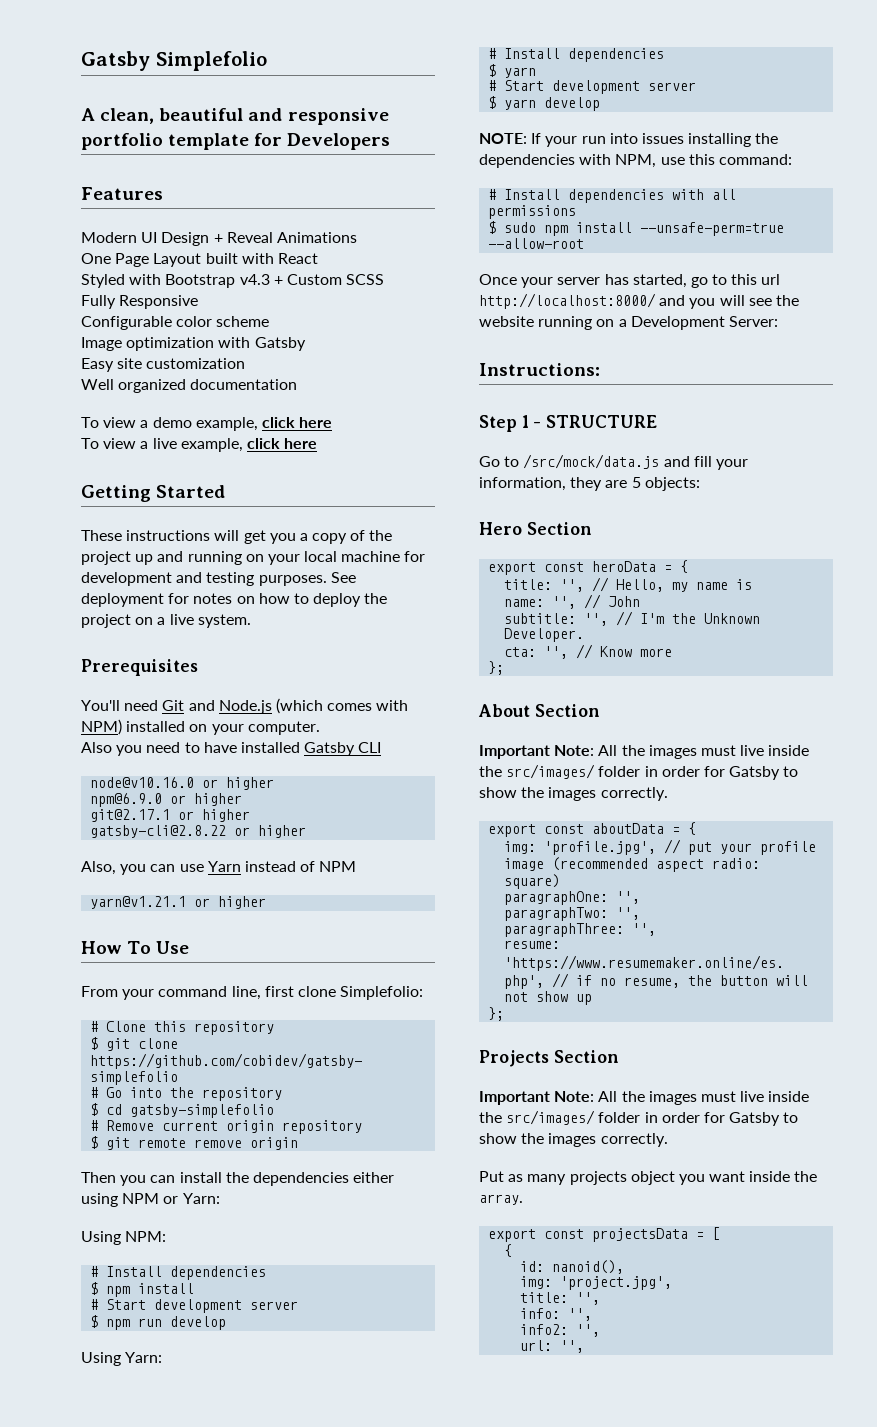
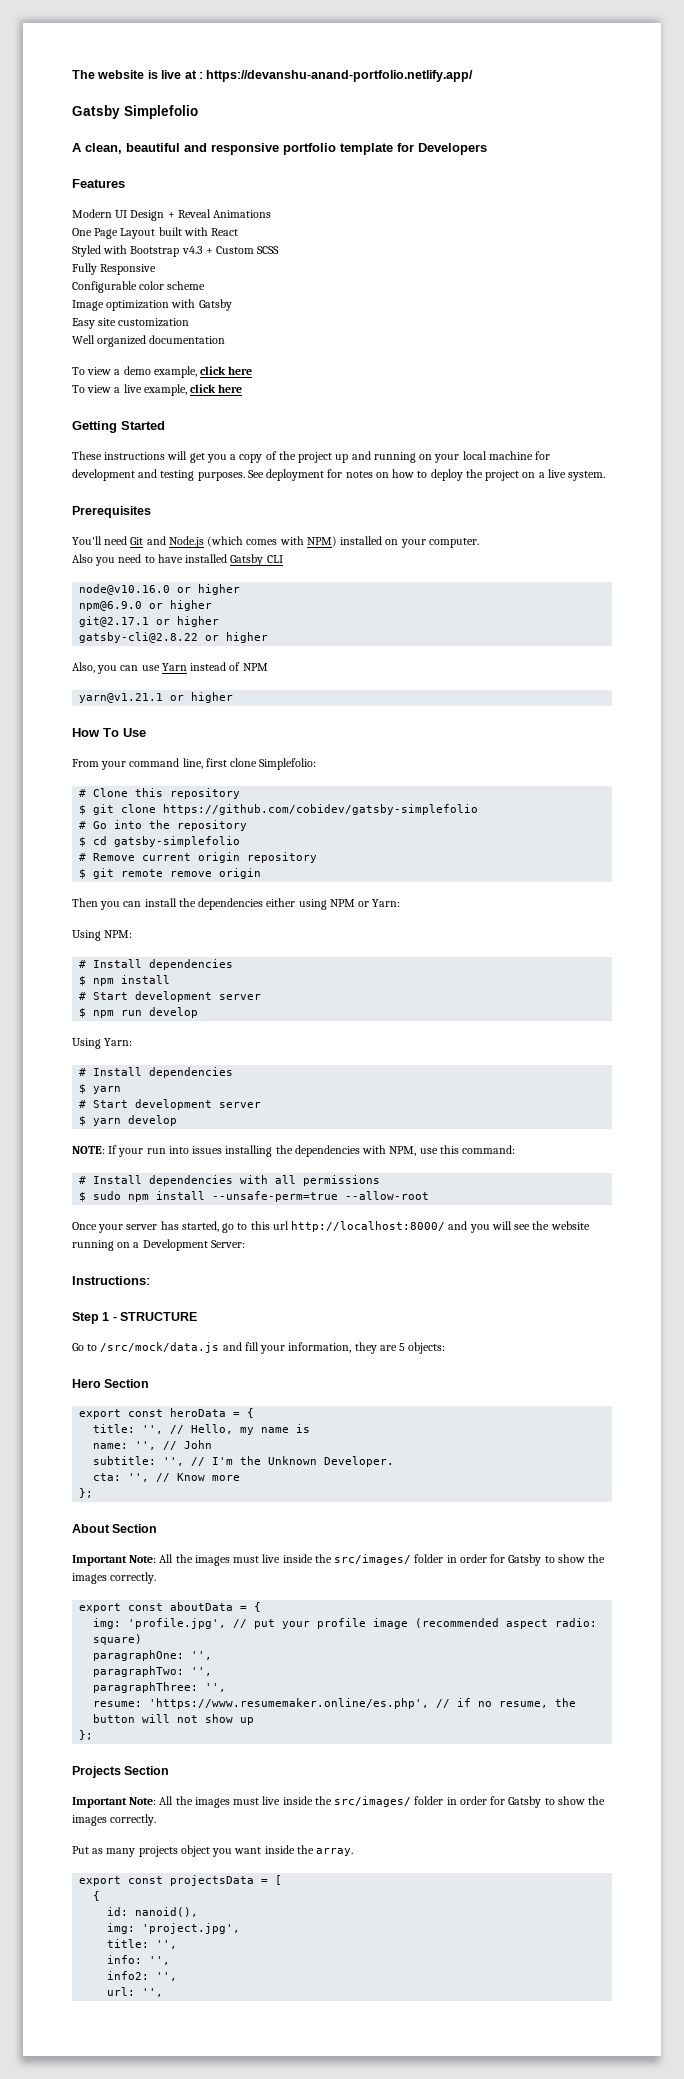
+ The website is live at : https://devanshu-anand-portfolio.netlify.app/

